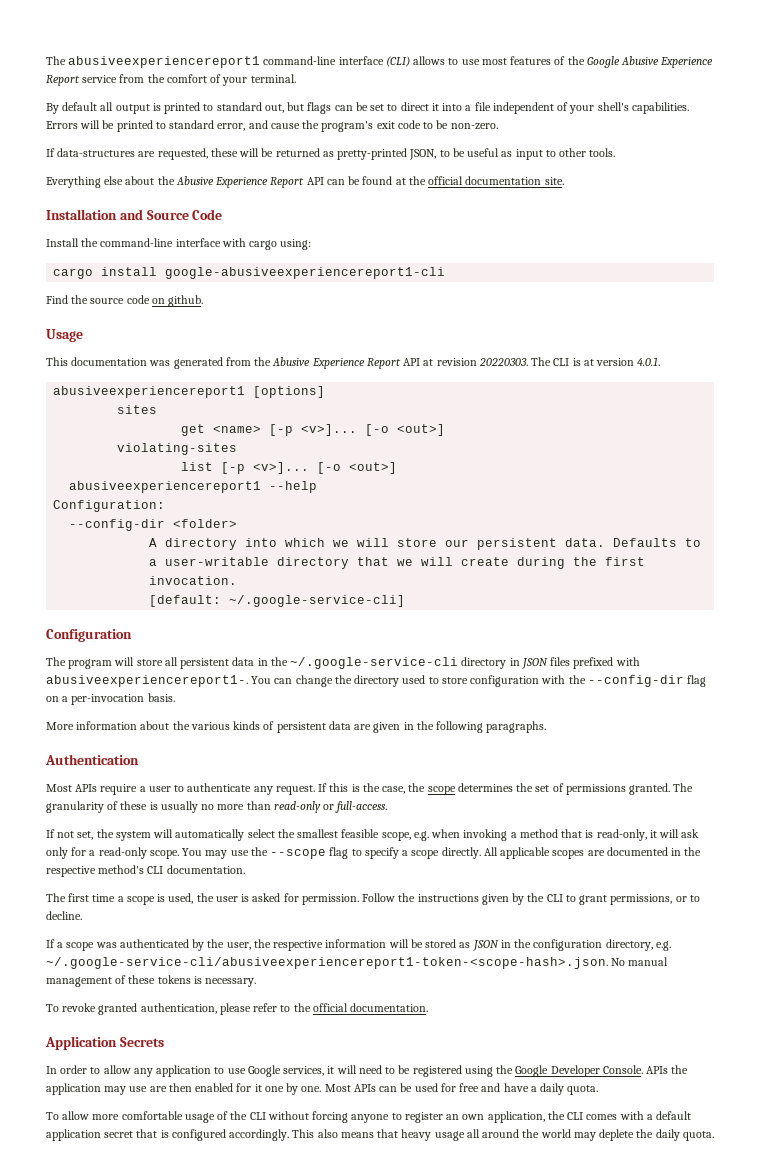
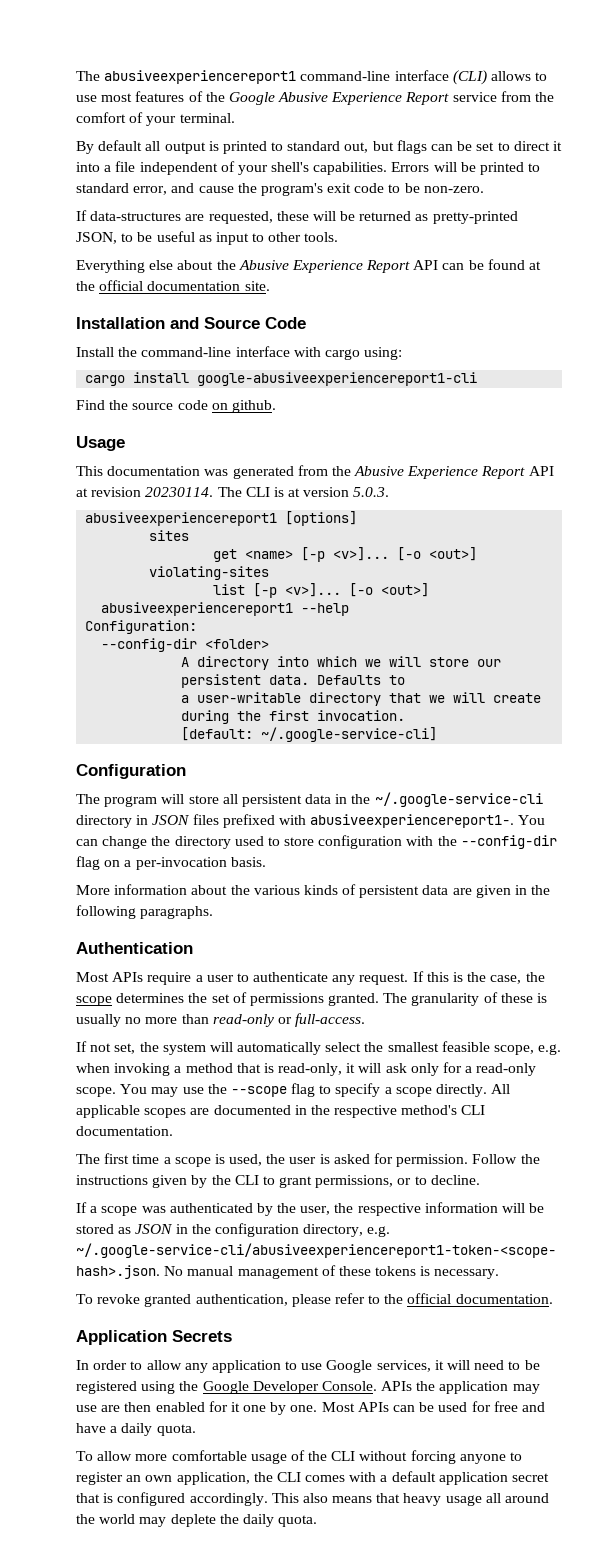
- This documentation was generated from the Abusive Experience Report API at revision 20220303.
+ This documentation was generated from the Abusive Experience Report API at revision 20230114.
- The CLI is at version 4.0.1.
+ The CLI is at version 5.0.3.

